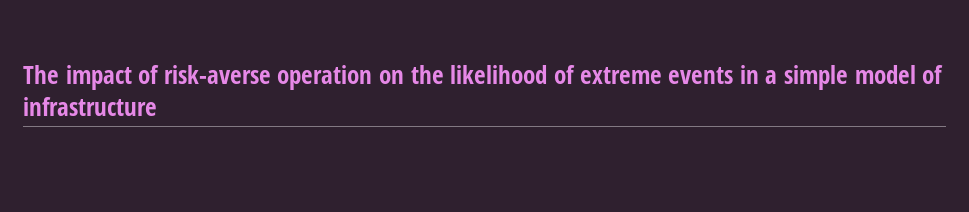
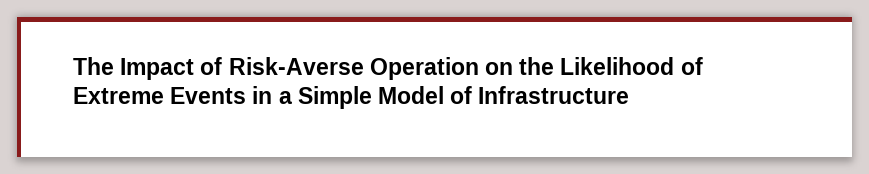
- The impact of risk-averse operation on the likelihood of extreme events in a simple model of infrastructure
+ The Impact of Risk-Averse Operation on the Likelihood of Extreme Events in a Simple Model of Infrastructure

